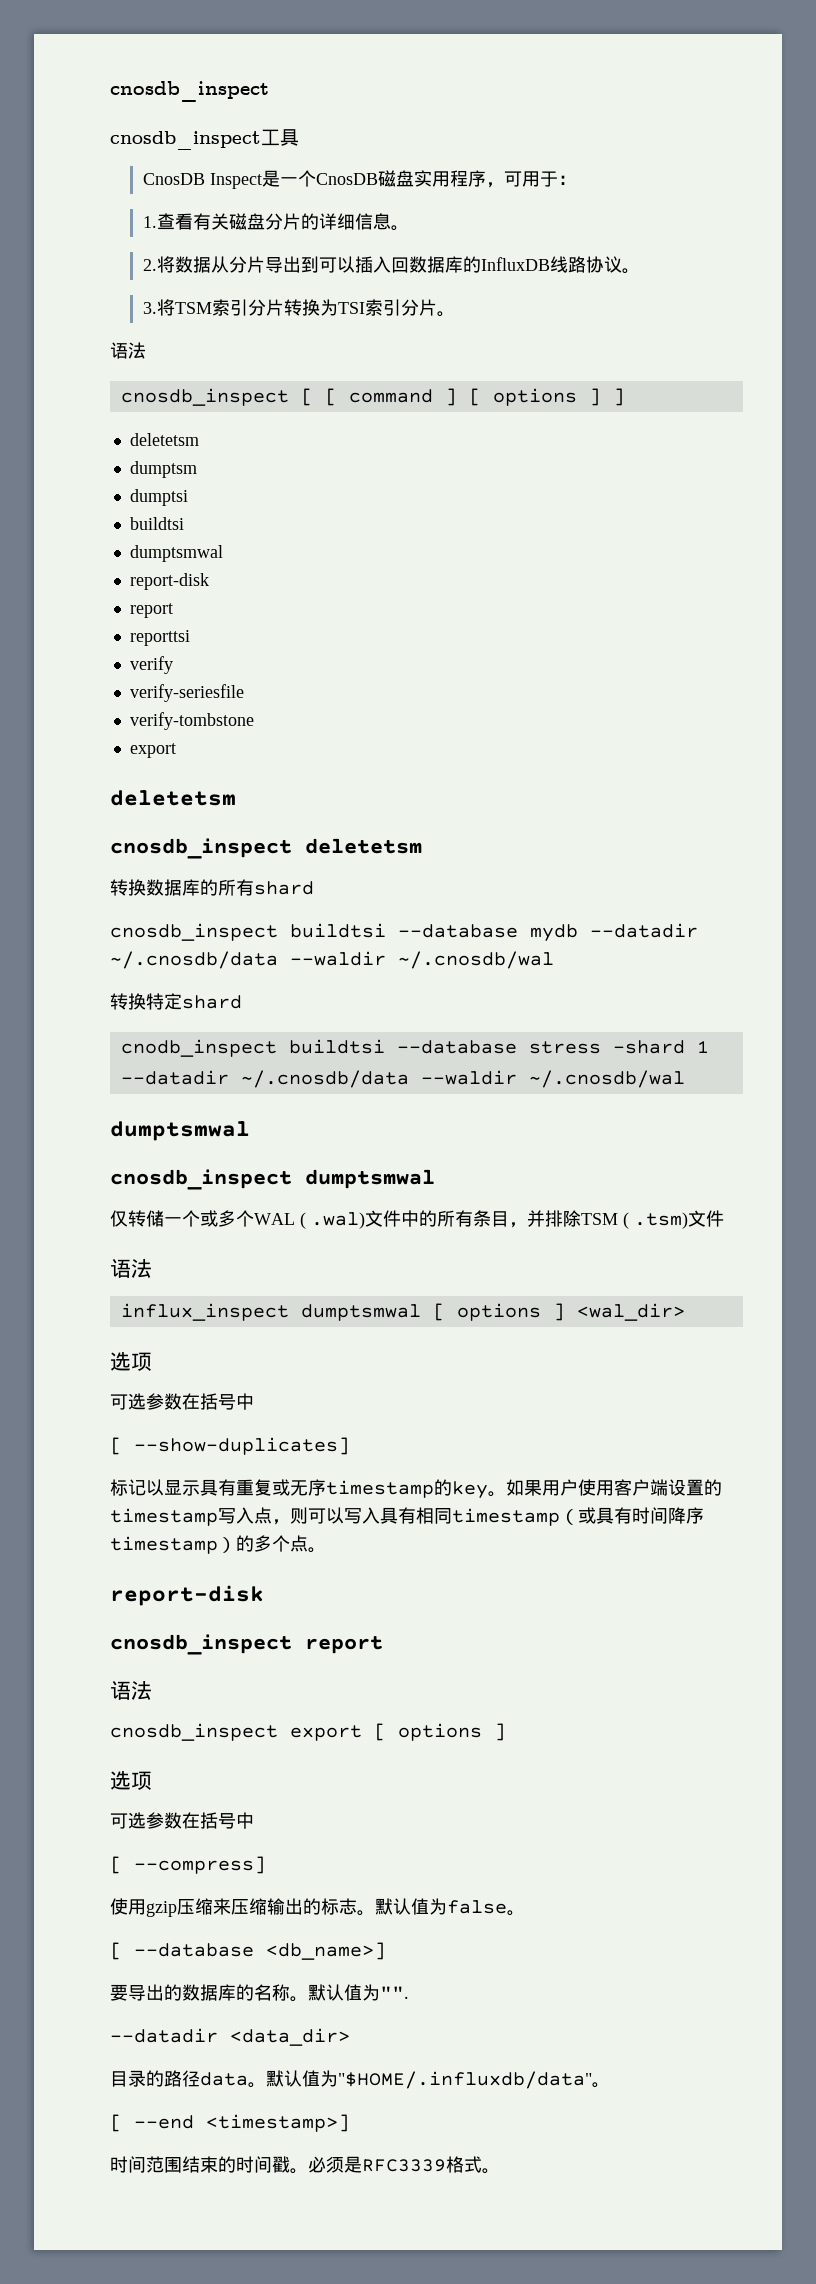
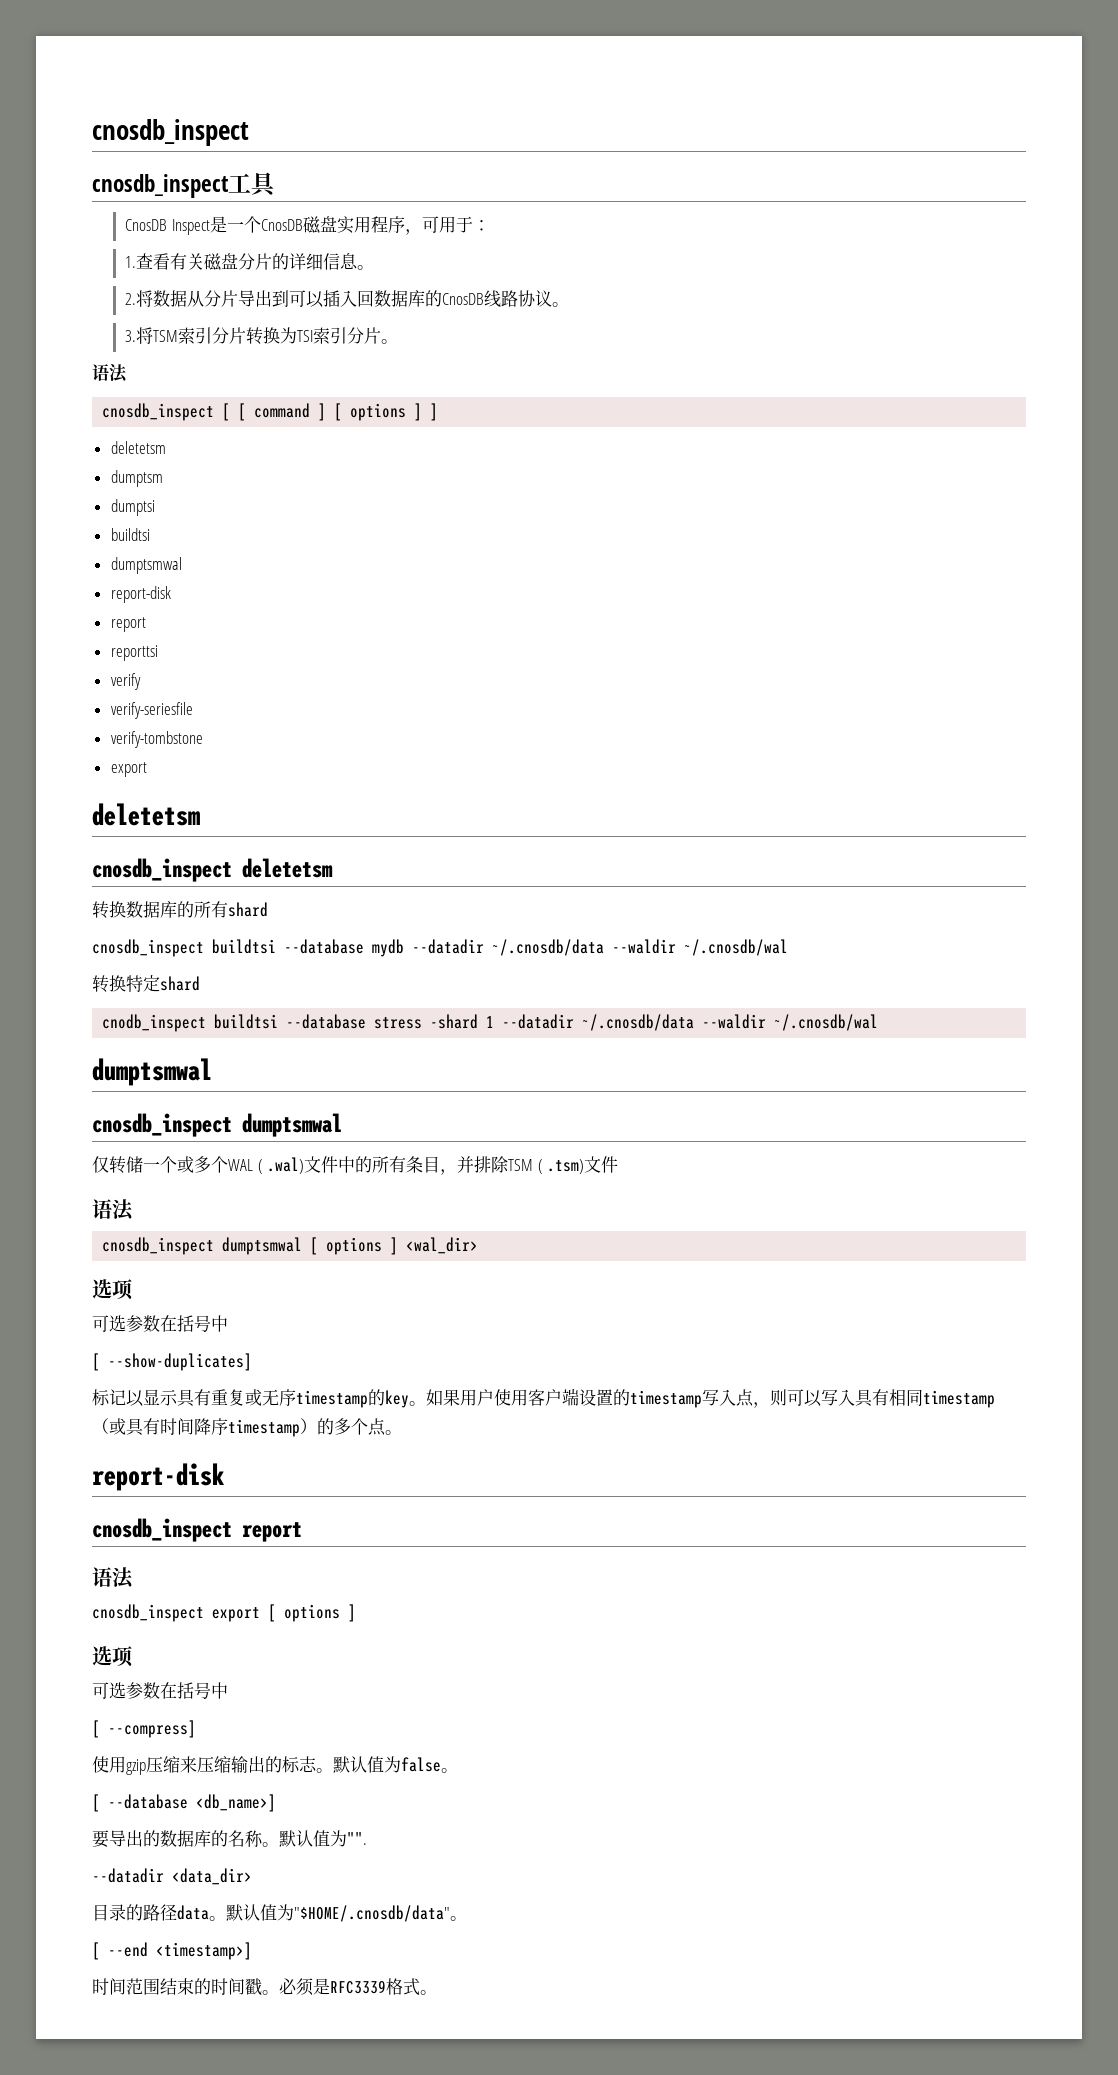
- 2.将数据从分片导出到可以插入回数据库的InfluxDB线路协议。
+ 2.将数据从分片导出到可以插入回数据库的CnosDB线路协议。
- influx_inspect dumptsmwal [ options ] <wal_dir>
+ cnosdb_inspect dumptsmwal [ options ] <wal_dir>
- 默认值为"$HOME/.influxdb/data"。
+ 默认值为"$HOME/.cnosdb/data"。

